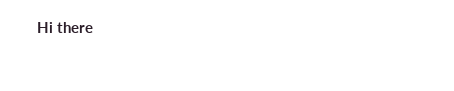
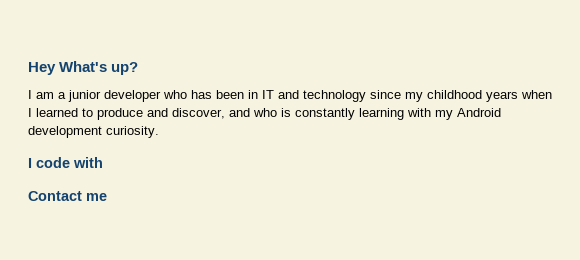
- Hi there
+ Hey What's up?
+ I am a junior developer who has been in IT and technology since my childhood years when I learned to produce and discover, and who is constantly learning with my Android development curiosity.
+ I code with
+ Contact me

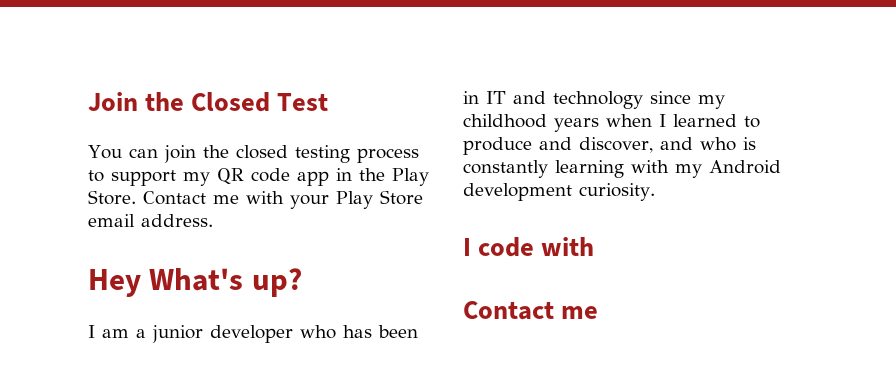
+ Join the Closed Test
+ You can join the closed testing process to support my QR code app in the Play Store. Contact me with your Play Store email address.

